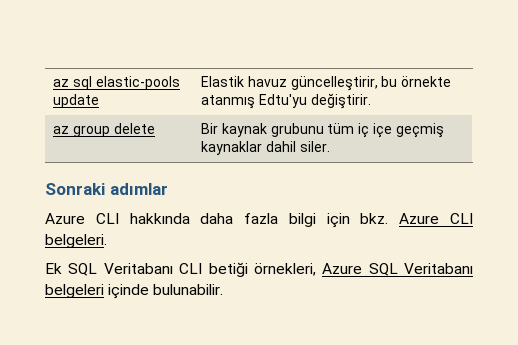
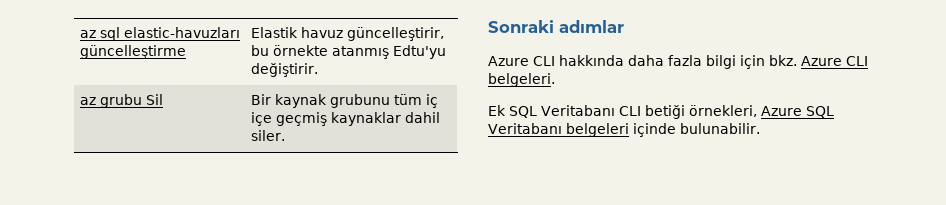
- az sql elastic-pools update | Elastik havuz güncelleştirir, bu örnekte atanmış Edtu'yu değiştirir.
+ az sql elastic-havuzları güncelleştirme | Elastik havuz güncelleştirir, bu örnekte atanmış Edtu'yu değiştirir.
- az group delete | Bir kaynak grubunu tüm iç içe geçmiş kaynaklar dahil siler.
+ az grubu Sil | Bir kaynak grubunu tüm iç içe geçmiş kaynaklar dahil siler.

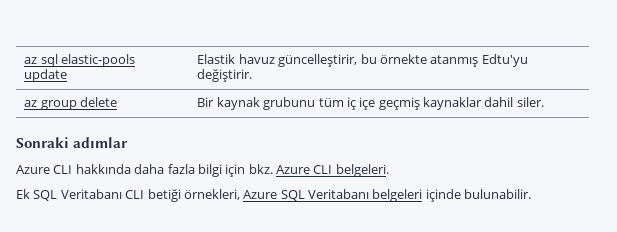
- az sql elastic-havuzları güncelleştirme | Elastik havuz güncelleştirir, bu örnekte atanmış Edtu'yu değiştirir.
+ az sql elastic-pools update | Elastik havuz güncelleştirir, bu örnekte atanmış Edtu'yu değiştirir.
- az grubu Sil | Bir kaynak grubunu tüm iç içe geçmiş kaynaklar dahil siler.
+ az group delete | Bir kaynak grubunu tüm iç içe geçmiş kaynaklar dahil siler.

